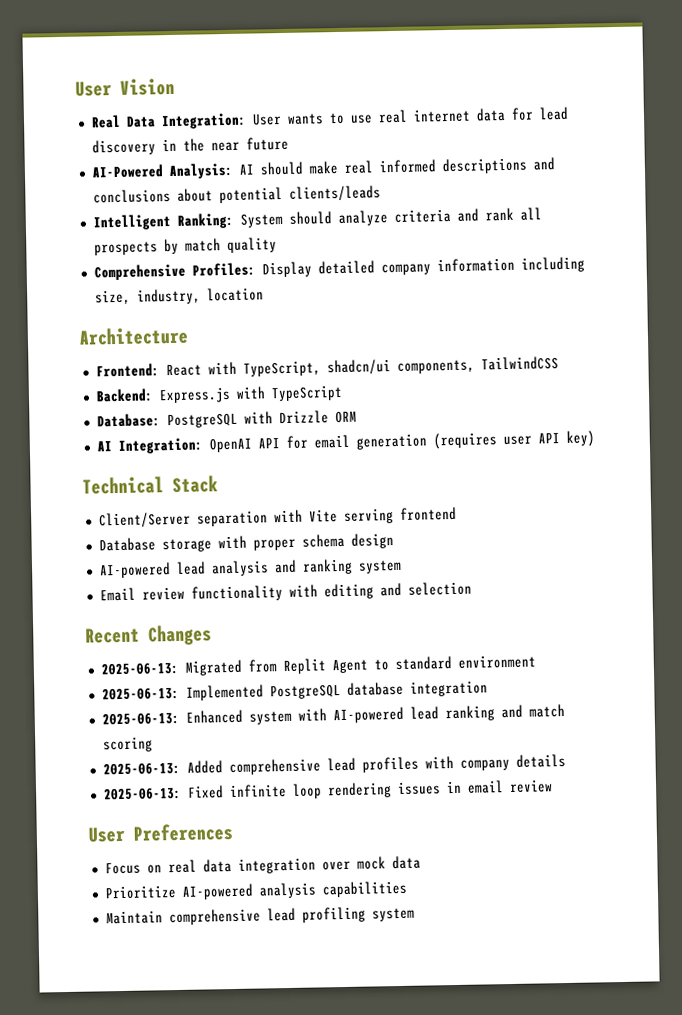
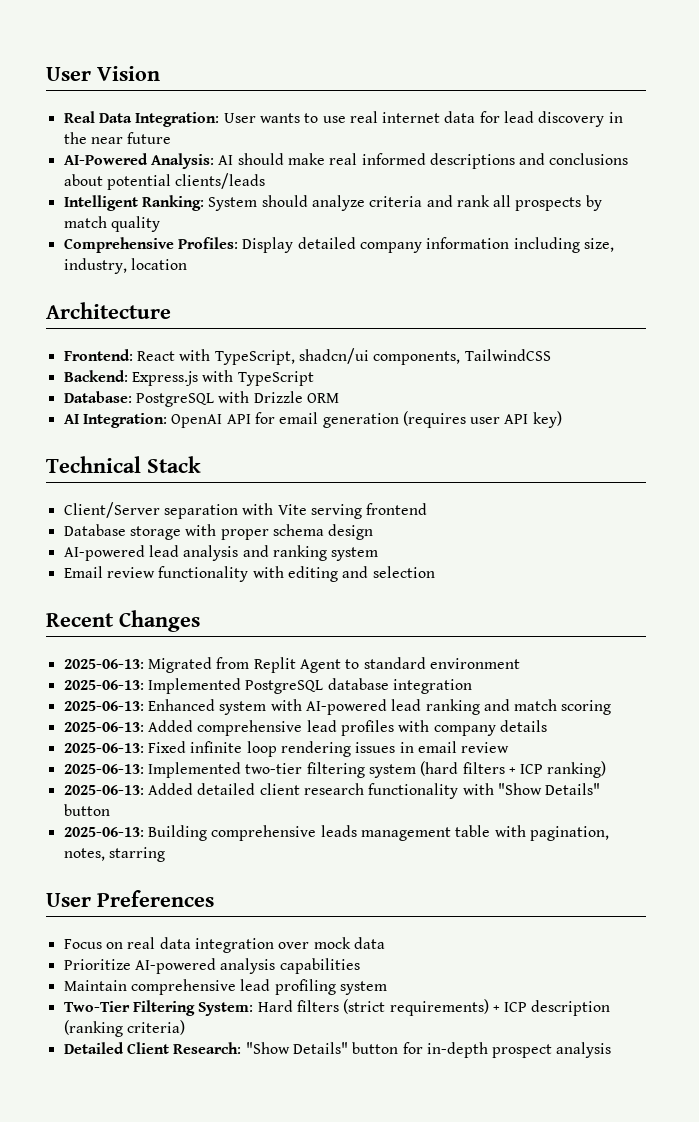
+ 2025-06-13: Implemented two-tier filtering system (hard filters + ICP ranking)
+ 2025-06-13: Added detailed client research functionality with "Show Details" button
+ 2025-06-13: Building comprehensive leads management table with pagination, notes, starring
+ Two-Tier Filtering System: Hard filters (strict requirements) + ICP description (ranking criteria)
+ Detailed Client Research: "Show Details" button for in-depth prospect analysis

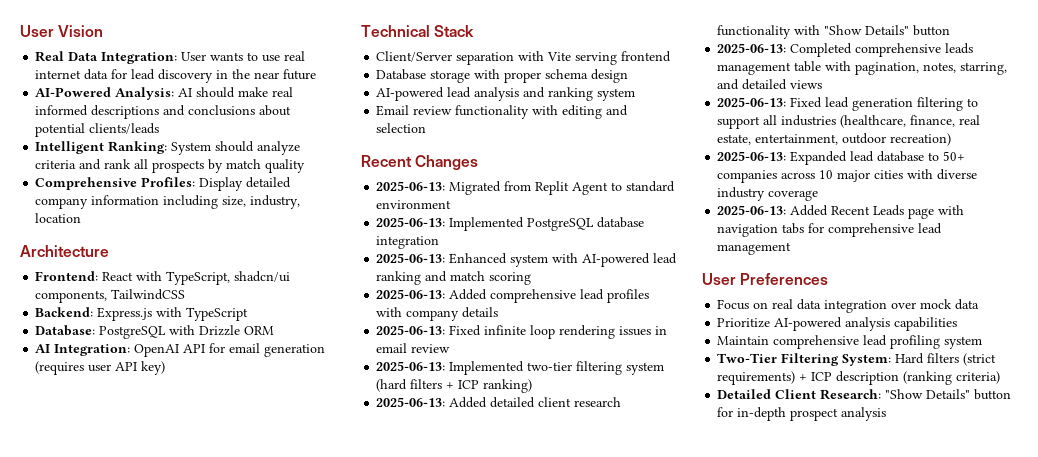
- 2025-06-13: Building comprehensive leads management table with pagination, notes, starring
+ 2025-06-13: Completed comprehensive leads management table with pagination, notes, starring, and detailed views
+ 2025-06-13: Fixed lead generation filtering to support all industries (healthcare, finance, real estate, entertainment, outdoor recreation)
+ 2025-06-13: Expanded lead database to 50+ companies across 10 major cities with diverse industry coverage
+ 2025-06-13: Added Recent Leads page with navigation tabs for comprehensive lead management

